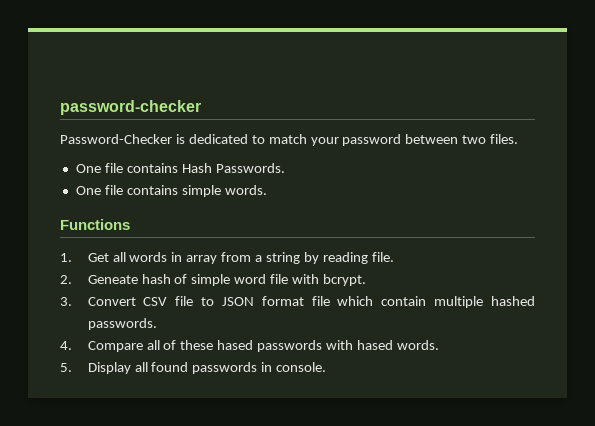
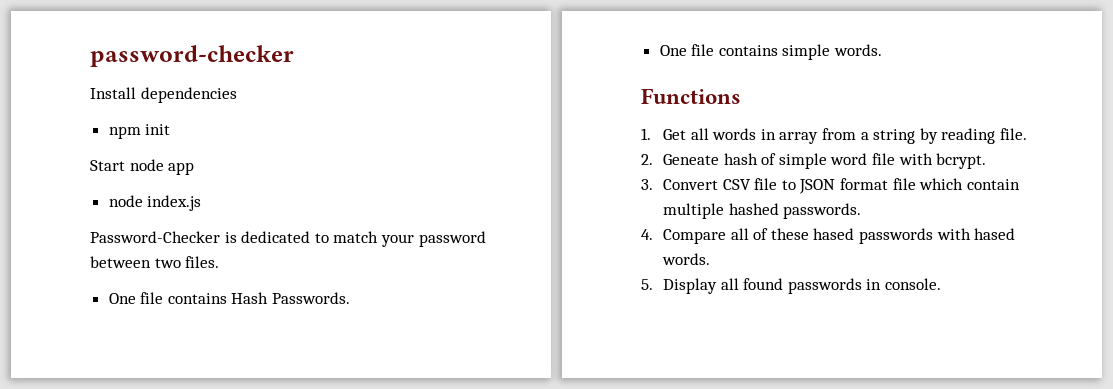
+ Install dependencies
+ npm init
+ Start node app
+ node index.js

